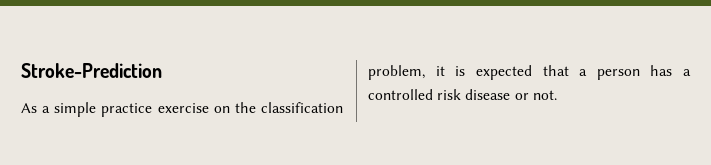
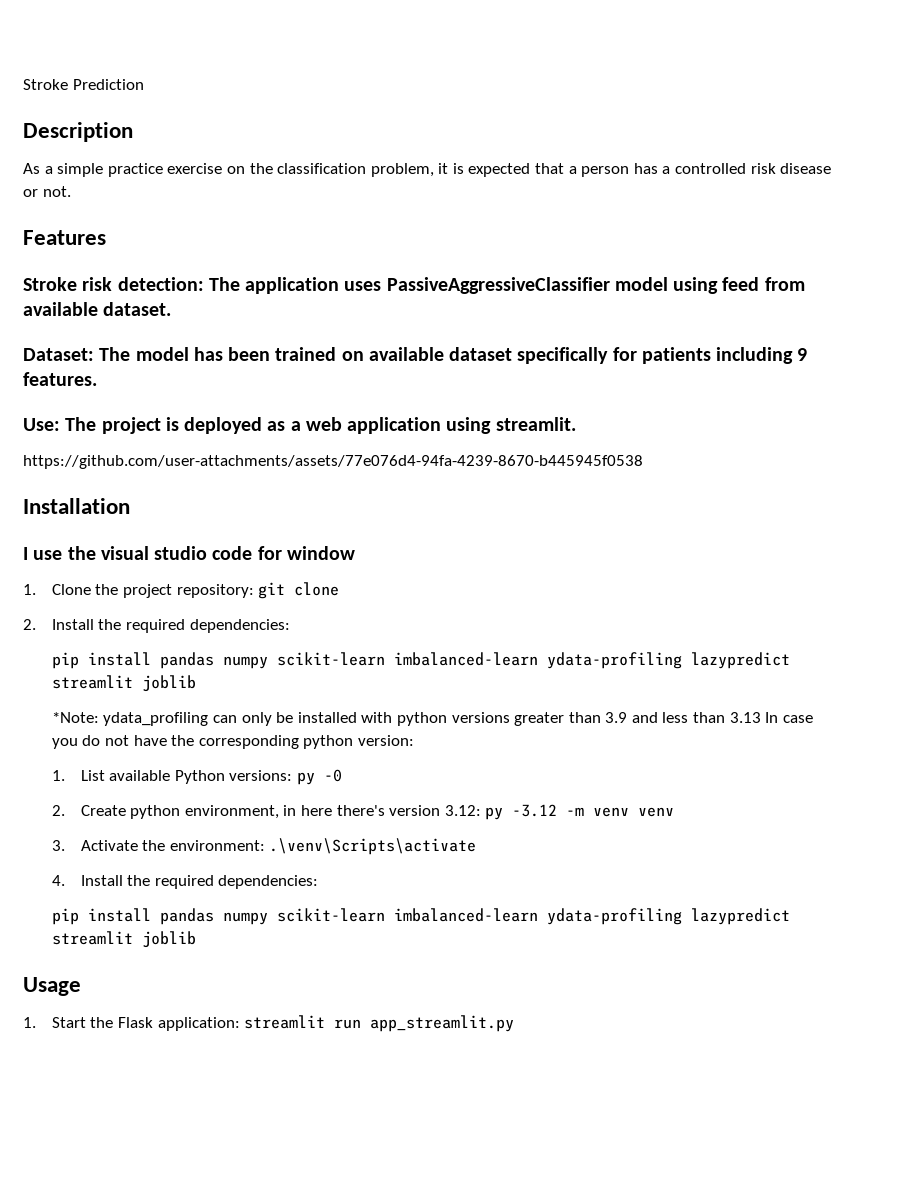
- Stroke-Prediction
+ Stroke Prediction
+ Description
+ Features
+ Stroke risk detection: The application uses PassiveAggressiveClassifier model using feed from available dataset.
+ Dataset: The model has been trained on available dataset specifically for patients including 9 features.
+ Use: The project is deployed as a web application using streamlit.
+ https://github.com/user-attachments/assets/77e076d4-94fa-4239-8670-b445945f0538
+ Installation
+ I use the visual studio code for window
+ 1. Clone the project repository: git clone
+ 2. Install the required dependencies:
+ pip install pandas numpy scikit-learn imbalanced-learn ydata-profiling lazypredict streamlit joblib
+ *Note: ydata_profiling can only be installed with python versions greater than 3.9 and less than 3.13 In case you do not have the corresponding python version:
+ 1. List available Python versions: py -0
+ 2. Create python environment, in here there's version 3.12: py -3.12 -m venv venv
+ 3. Activate the environment: .\venv\Scripts\activate
+ 4. Install the required dependencies:
+ pip install pandas numpy scikit-learn imbalanced-learn ydata-profiling lazypredict streamlit joblib
+ Usage
+ 1. Start the Flask application: streamlit run app_streamlit.py

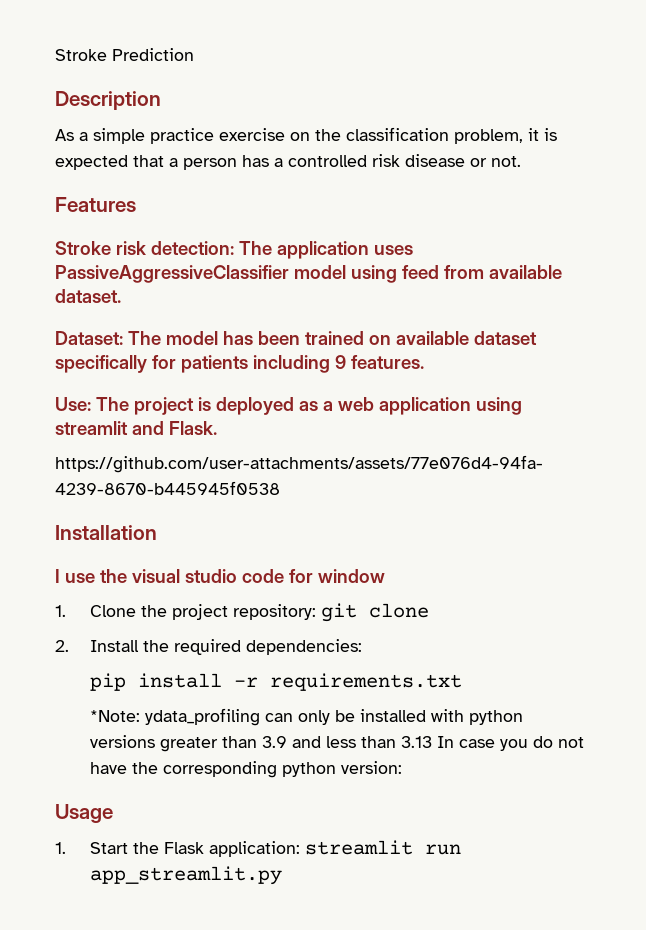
- Use: The project is deployed as a web application using streamlit.
+ Use: The project is deployed as a web application using streamlit and Flask.
  2. Install the required dependencies:
- pip install pandas numpy scikit-learn imbalanced-learn ydata-profiling lazypredict streamlit joblib
+ pip install -r requirements.txt
- 1. List available Python versions: py -0
- 2. Create python environment, in here there's version 3.12: py -3.12 -m venv venv
- 3. Activate the environment: .\venv\Scripts\activate
- 4. Install the required dependencies:
- pip install pandas numpy scikit-learn imbalanced-learn ydata-profiling lazypredict streamlit joblib

